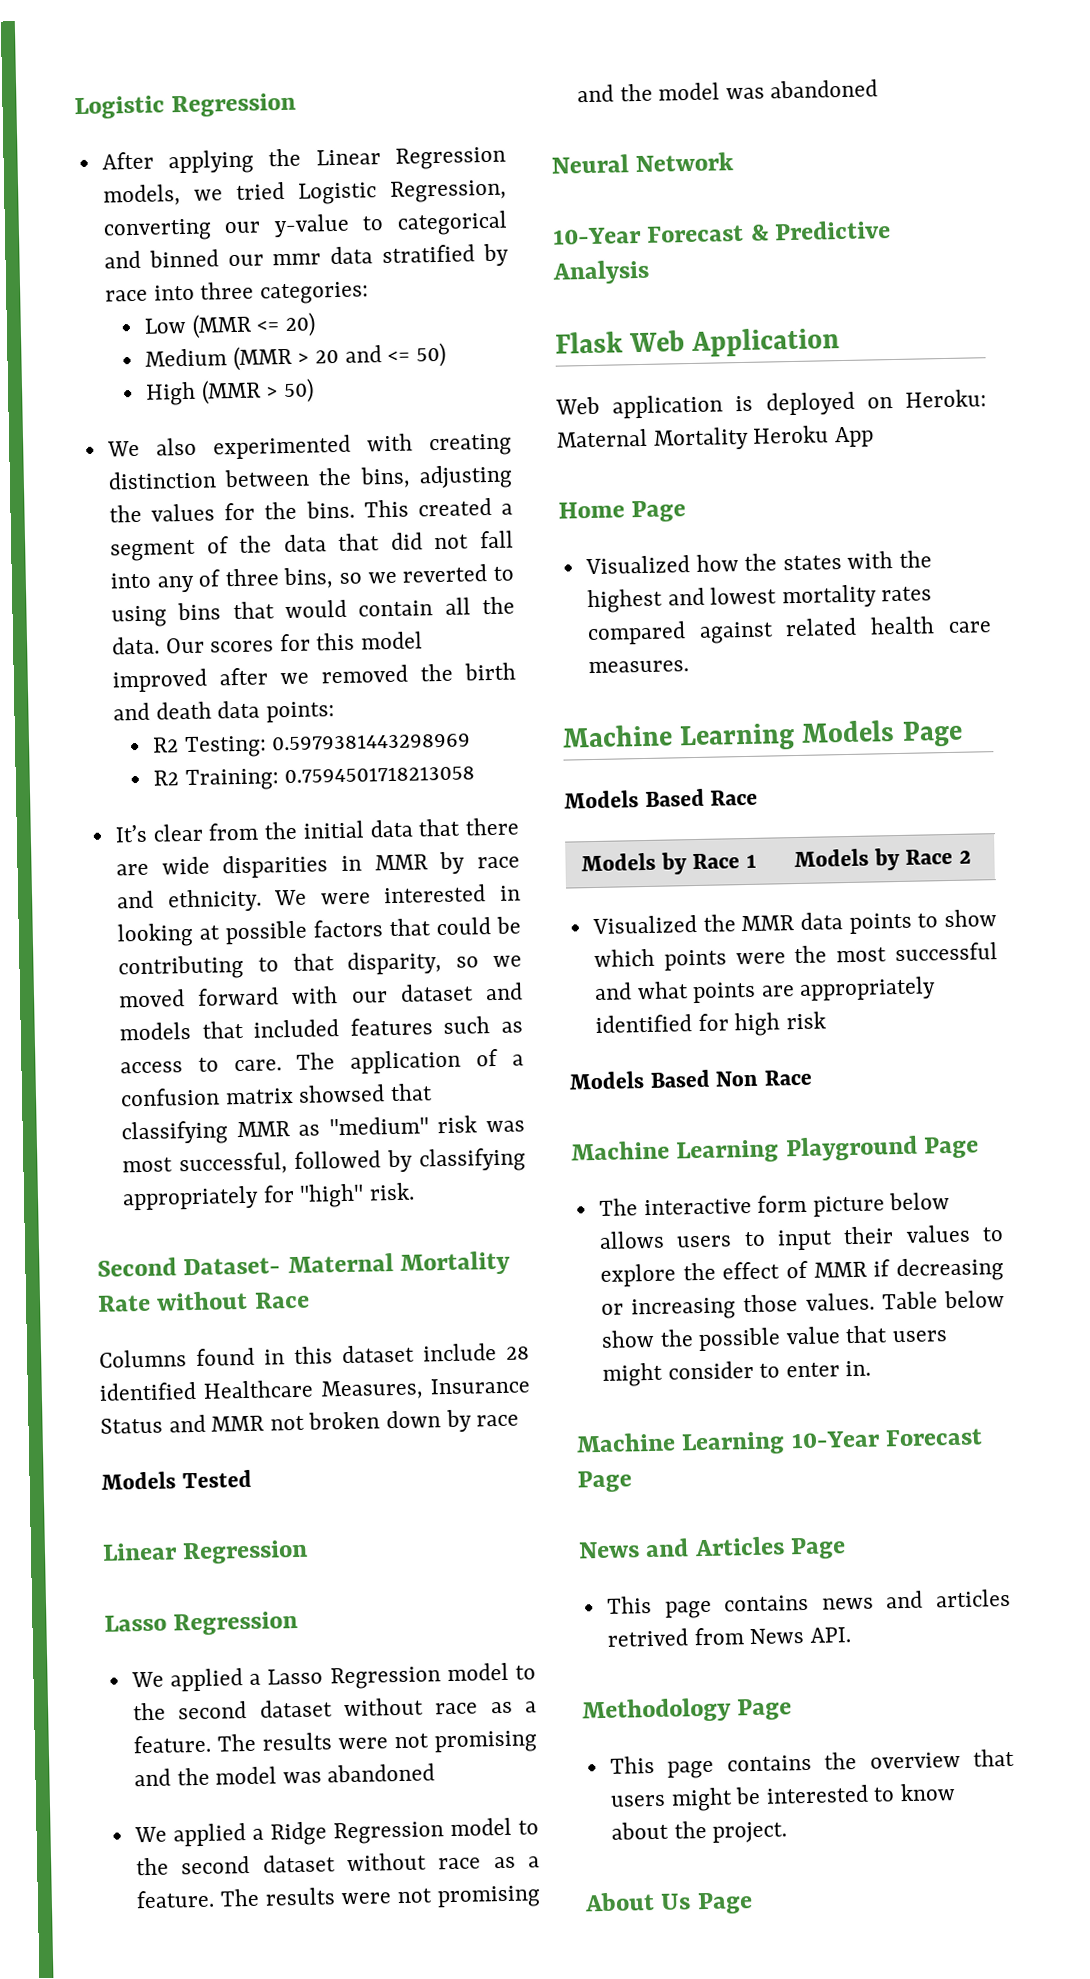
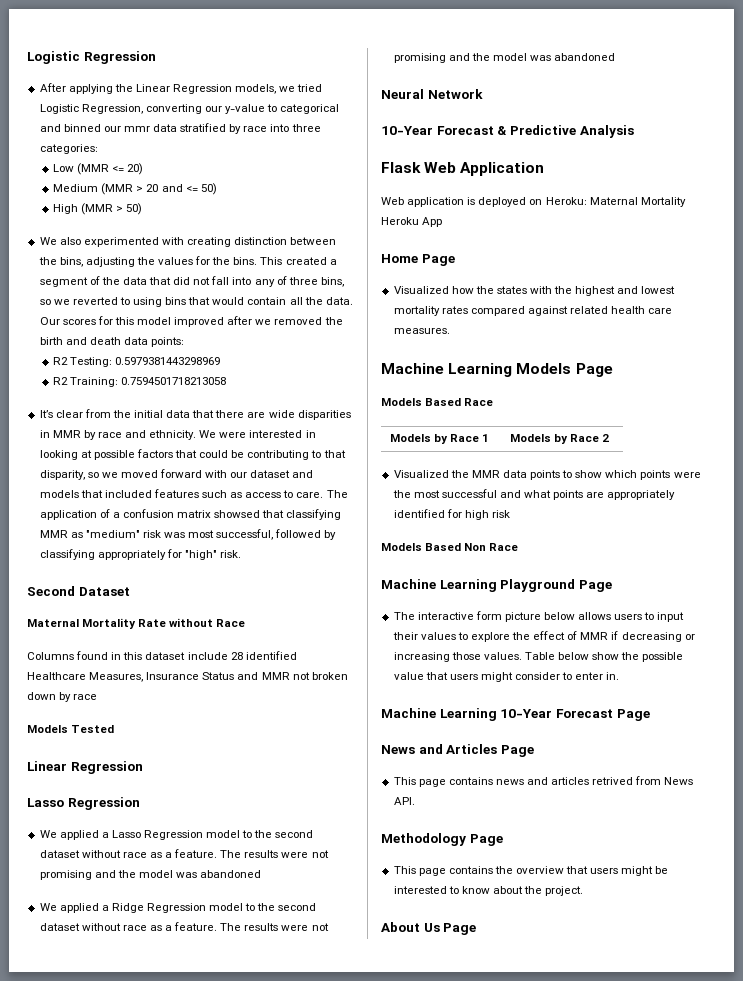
- Second Dataset- Maternal Mortality Rate without Race
+ Second Dataset
+ Maternal Mortality Rate without Race

